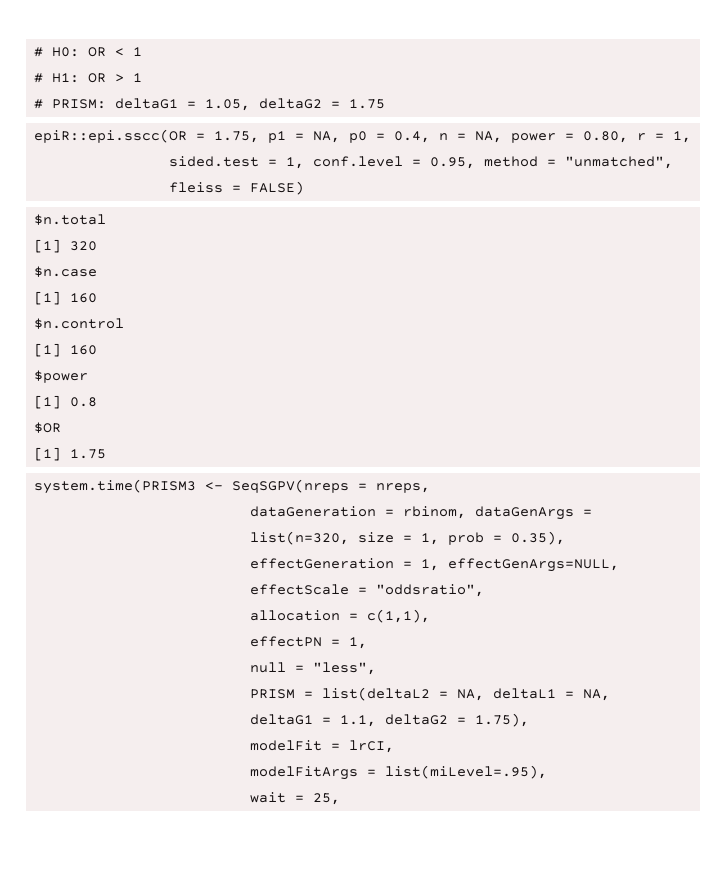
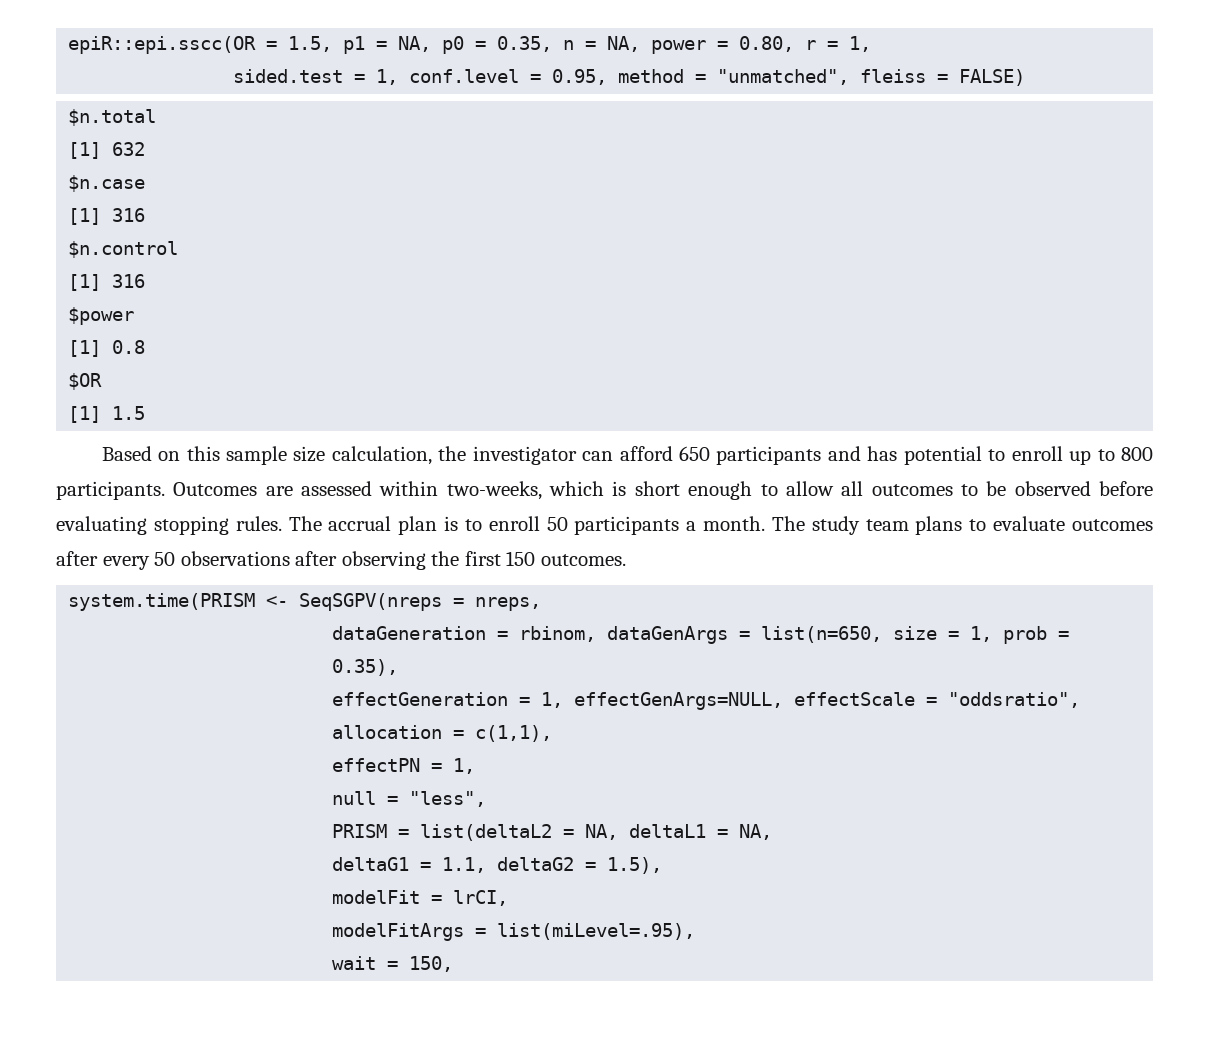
- # H0: OR < 1
- # H1: OR > 1
- # PRISM: deltaG1 = 1.05, deltaG2 = 1.75
- epiR::epi.sscc(OR = 1.75, p1 = NA, p0 = 0.4, n = NA, power = 0.80, r = 1,
+ epiR::epi.sscc(OR = 1.5, p1 = NA, p0 = 0.35, n = NA, power = 0.80, r = 1,
- [1] 320
+ [1] 632
  $n.case
- [1] 160
+ [1] 316
  $n.control
- [1] 160
+ [1] 316
- [1] 1.75
- system.time(PRISM3 <- SeqSGPV(nreps = nreps,
+ [1] 1.5
+ Based on this sample size calculation, the investigator can afford 650 participants and has potential to enroll up to 800 participants. Outcomes are assessed within two-weeks, which is short enough to allow all outcomes to be observed before evaluating stopping rules. The accrual plan is to enroll 50 participants a month. The study team plans to evaluate outcomes after every 50 observations after observing the first 150 outcomes.
+ system.time(PRISM <- SeqSGPV(nreps = nreps,
- dataGeneration = rbinom, dataGenArgs = list(n=320, size = 1, prob = 0.35),
+ dataGeneration = rbinom, dataGenArgs = list(n=650, size = 1, prob = 0.35),
- deltaG1 = 1.1, deltaG2 = 1.75),
+ deltaG1 = 1.1, deltaG2 = 1.5),
- wait = 25,
+ wait = 150,

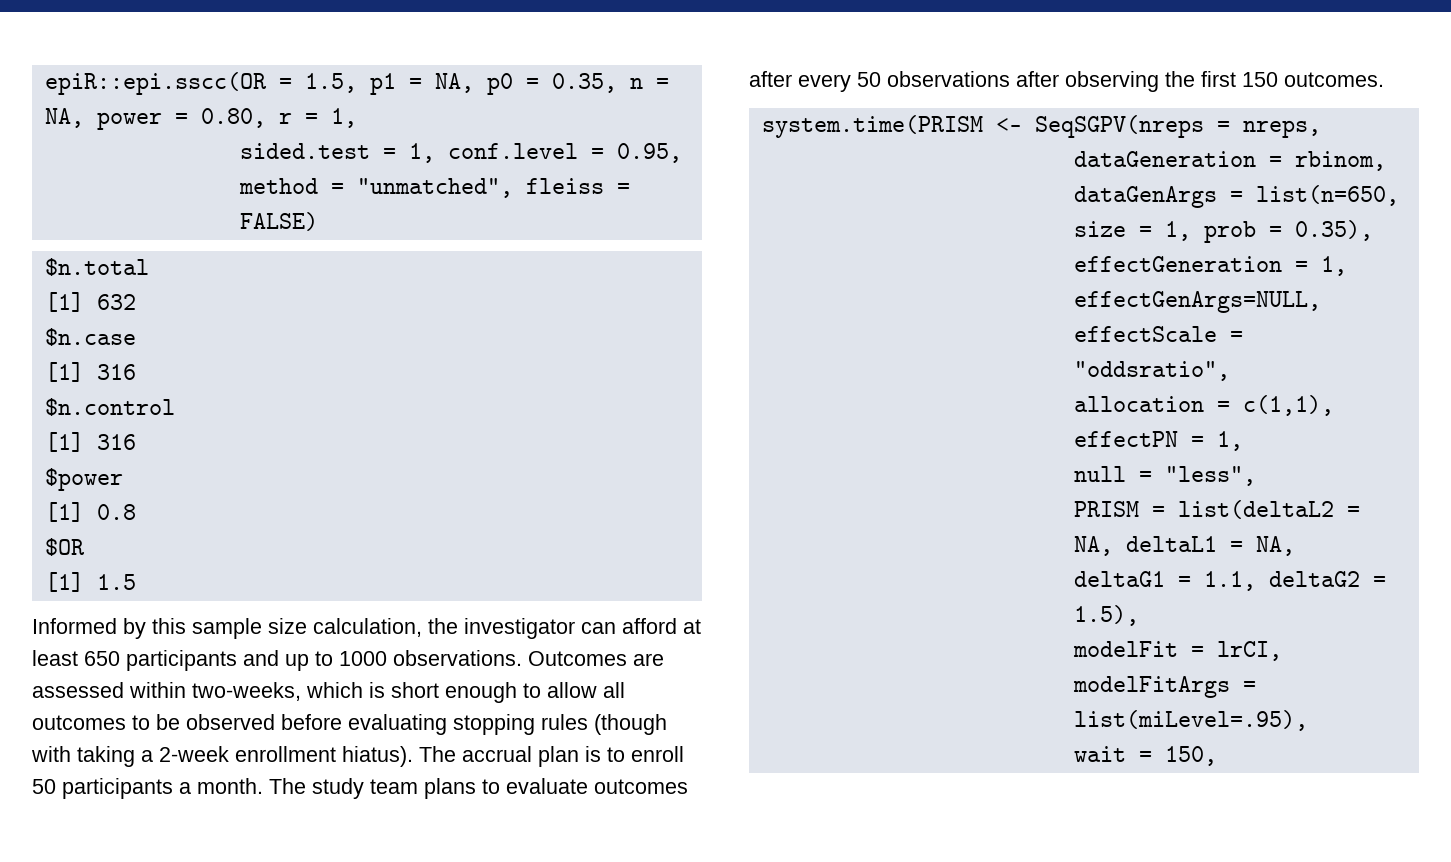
- Based on this sample size calculation, the investigator can afford 650 participants and has potential to enroll up to 800 participants.
+ Informed by this sample size calculation, the investigator can afford at least 650 participants and up to 1000 observations.
- Outcomes are assessed within two-weeks, which is short enough to allow all outcomes to be observed before evaluating stopping rules.
+ Outcomes are assessed within two-weeks, which is short enough to allow all outcomes to be observed before evaluating stopping rules (though with taking a 2-week enrollment hiatus).

